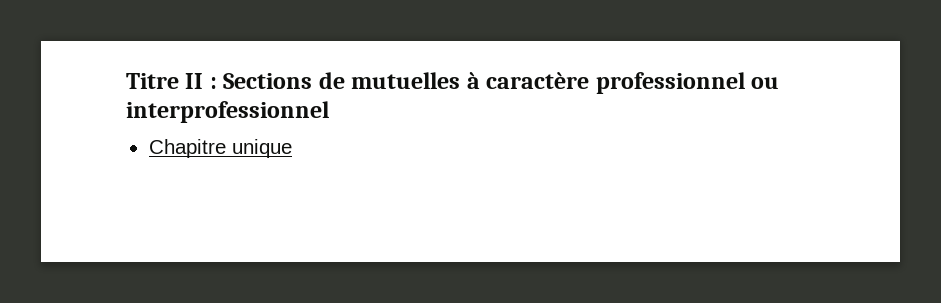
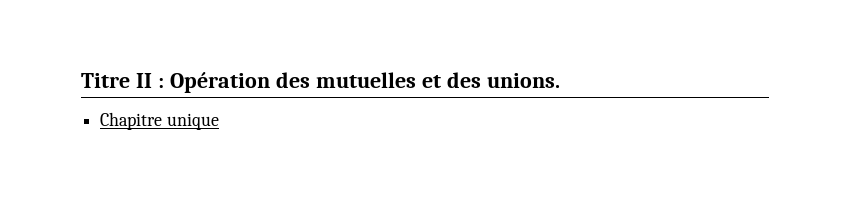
- Titre II : Sections de mutuelles à caractère professionnel ou interprofessionnel
+ Titre II : Opération des mutuelles et des unions.

